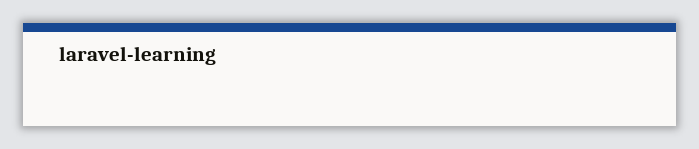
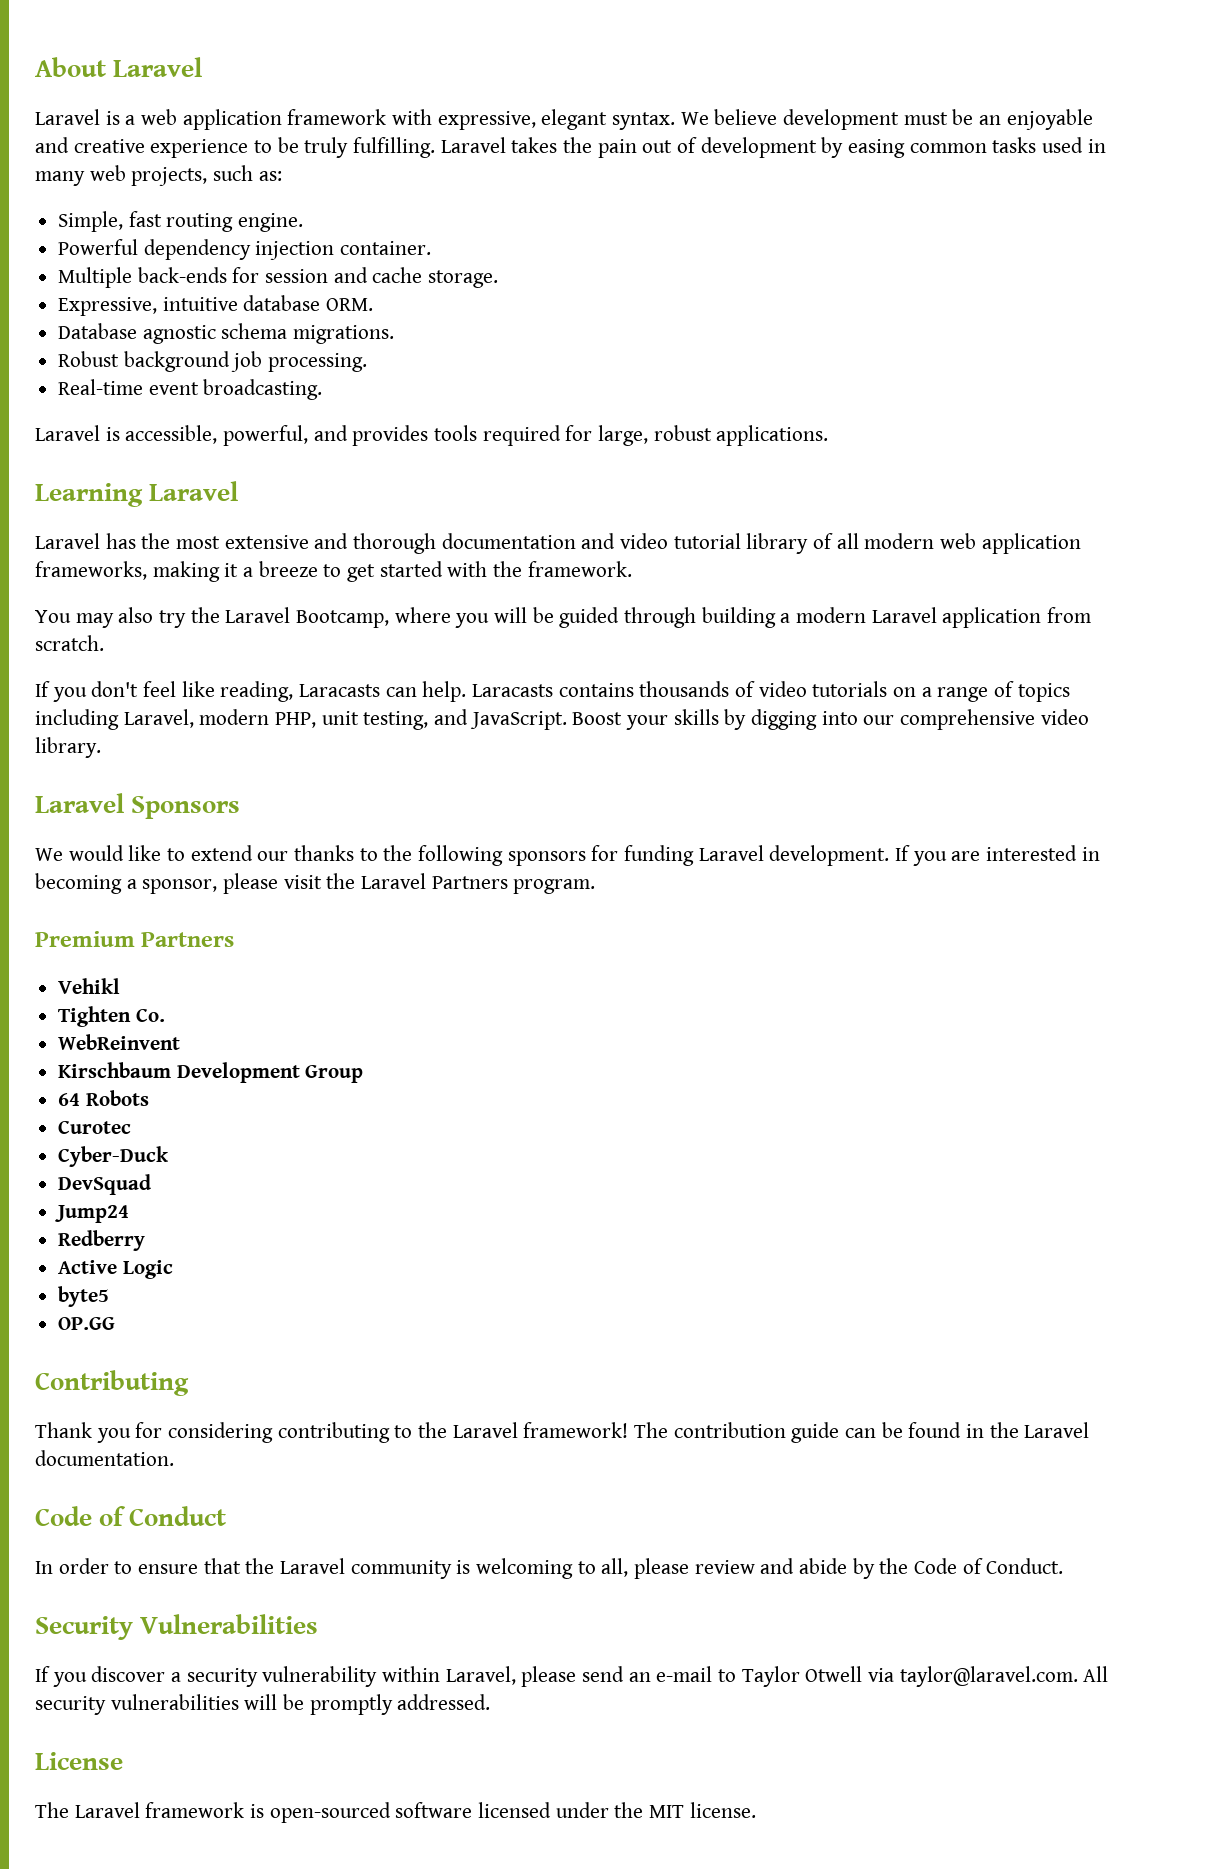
- laravel-learning
+ About Laravel
+ Laravel is a web application framework with expressive, elegant syntax. We believe development must be an enjoyable and creative experience to be truly fulfilling. Laravel takes the pain out of development by easing common tasks used in many web projects, such as:
+ Simple, fast routing engine.
+ Powerful dependency injection container.
+ Multiple back-ends for session and cache storage.
+ Expressive, intuitive database ORM.
+ Database agnostic schema migrations.
+ Robust background job processing.
+ Real-time event broadcasting.
+ Laravel is accessible, powerful, and provides tools required for large, robust applications.
+ Learning Laravel
+ Laravel has the most extensive and thorough documentation and video tutorial library of all modern web application frameworks, making it a breeze to get started with the framework.
+ You may also try the Laravel Bootcamp, where you will be guided through building a modern Laravel application from scratch.
+ If you don't feel like reading, Laracasts can help. Laracasts contains thousands of video tutorials on a range of topics including Laravel, modern PHP, unit testing, and JavaScript. Boost your skills by digging into our comprehensive video library.
+ Laravel Sponsors
+ We would like to extend our thanks to the following sponsors for funding Laravel development. If you are interested in becoming a sponsor, please visit the Laravel Partners program.
+ Premium Partners
+ Vehikl
+ Tighten Co.
+ WebReinvent
+ Kirschbaum Development Group
+ 64 Robots
+ Curotec
+ Cyber-Duck
+ DevSquad
+ Jump24
+ Redberry
+ Active Logic
+ byte5
+ OP.GG
+ Contributing
+ Thank you for considering contributing to the Laravel framework! The contribution guide can be found in the Laravel documentation.
+ Code of Conduct
+ In order to ensure that the Laravel community is welcoming to all, please review and abide by the Code of Conduct.
+ Security Vulnerabilities
+ If you discover a security vulnerability within Laravel, please send an e-mail to Taylor Otwell via taylor@laravel.com. All security vulnerabilities will be promptly addressed.
+ License
+ The Laravel framework is open-sourced software licensed under the MIT license.

